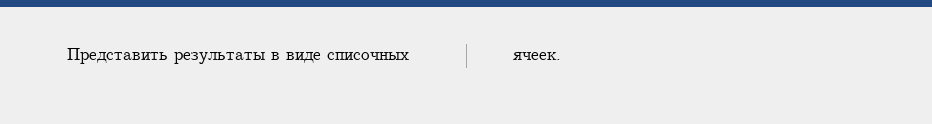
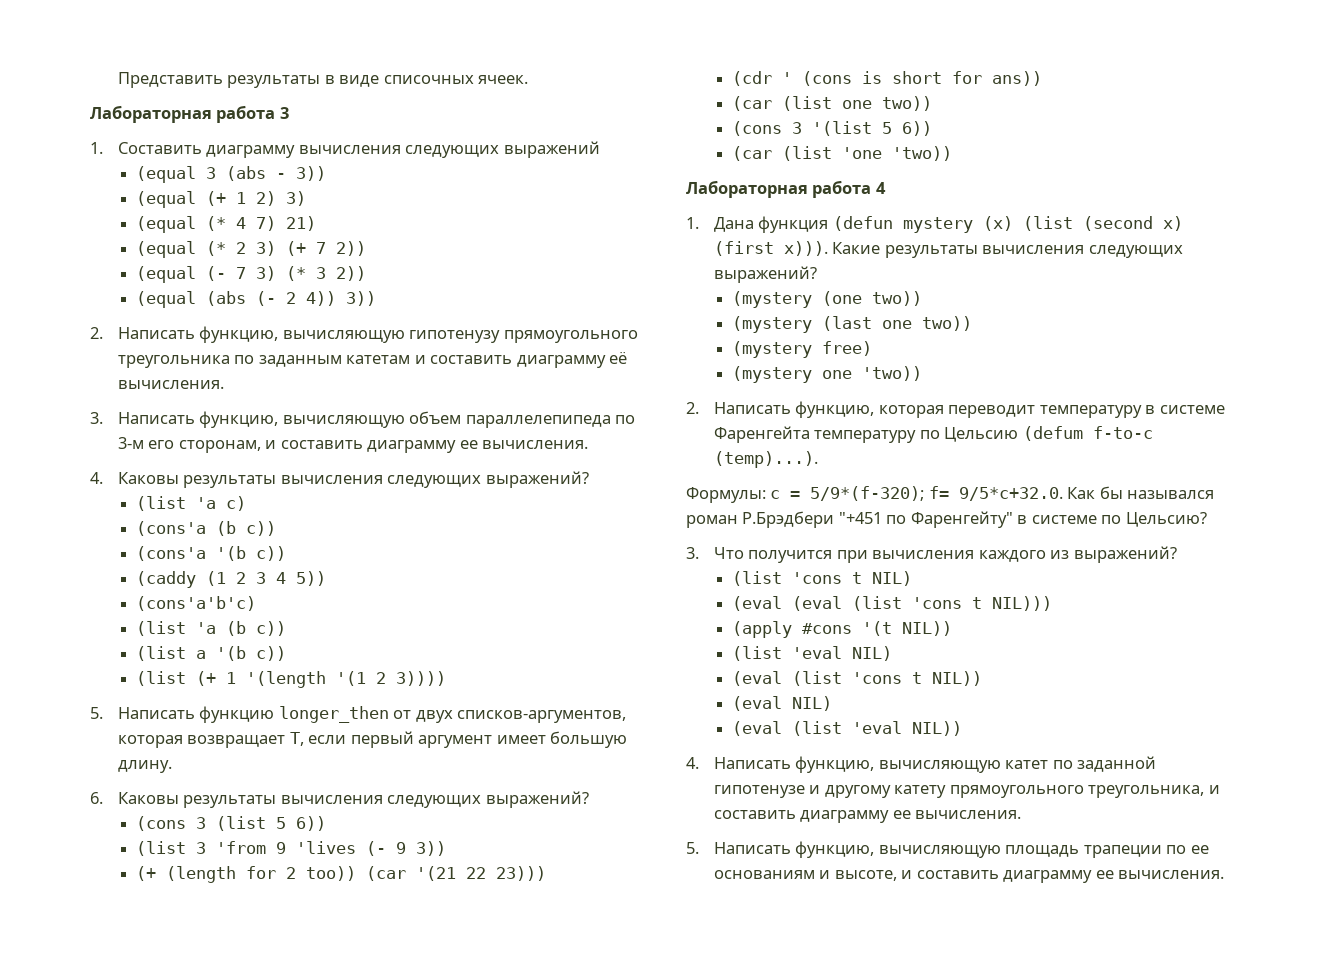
+ Лабораторная работа 3
+ 1. Составить диаграмму вычисления следующих выражений
+ (equal 3 (abs - 3))
+ (equal (+ 1 2) 3)
+ (equal (* 4 7) 21)
+ (equal (* 2 3) (+ 7 2))
+ (equal (- 7 3) (* 3 2))
+ (equal (abs (- 2 4)) 3))
+ 2. Написать функцию, вычисляющую гипотенузу прямоугольного треугольника по заданным катетам и составить диаграмму её вычисления.
+ 3. Написать функцию, вычисляющую объем параллелепипеда по 3-м его сторонам, и составить диаграмму ее вычисления.
+ 4. Каковы результаты вычисления следующих выражений?
+ (list 'a c)
+ (cons'a (b c))
+ (cons'a '(b c))
+ (caddy (1 2 3 4 5))
+ (cons'a'b'c)
+ (list 'a (b c))
+ (list a '(b c))
+ (list (+ 1 '(length '(1 2 3))))
+ 5. Написать функцию longer_then от двух списков-аргументов, которая возвращает Т, если первый аргумент имеет большую длину.
+ 6. Каковы результаты вычисления следующих выражений?
+ (cons 3 (list 5 6))
+ (list 3 'from 9 'lives (- 9 3))
+ (+ (length for 2 too)) (car '(21 22 23)))
+ (cdr ' (cons is short for ans))
+ (car (list one two))
+ (cons 3 '(list 5 6))
+ (car (list 'one 'two))
+ Лабораторная работа 4
+ 1. Дана функция (defun mystery (x) (list (second x) (first x))). Какие результаты вычисления следующих выражений?
+ (mystery (one two))
+ (mystery (last one two))
+ (mystery free)
+ (mystery one 'two))
+ 2. Написать функцию, которая переводит температуру в системе Фаренгейта температуру по Цельсию (defum f-to-c (temp)...).
+ Формулы: c = 5/9*(f-320); f= 9/5*c+32.0. Как бы назывался роман Р.Брэдбери "+451 по Фаренгейту" в системе по Цельсию?
+ 3. Что получится при вычисления каждого из выражений?
+ (list 'cons t NIL)
+ (eval (eval (list 'cons t NIL)))
+ (apply #cons '(t NIL))
+ (list 'eval NIL)
+ (eval (list 'cons t NIL))
+ (eval NIL)
+ (eval (list 'eval NIL))
+ 4. Написать функцию, вычисляющую катет по заданной гипотенузе и другому катету прямоугольного треугольника, и составить диаграмму ее вычисления.
+ 5. Написать функцию, вычисляющую площадь трапеции по ее основаниям и высоте, и составить диаграмму ее вычисления.

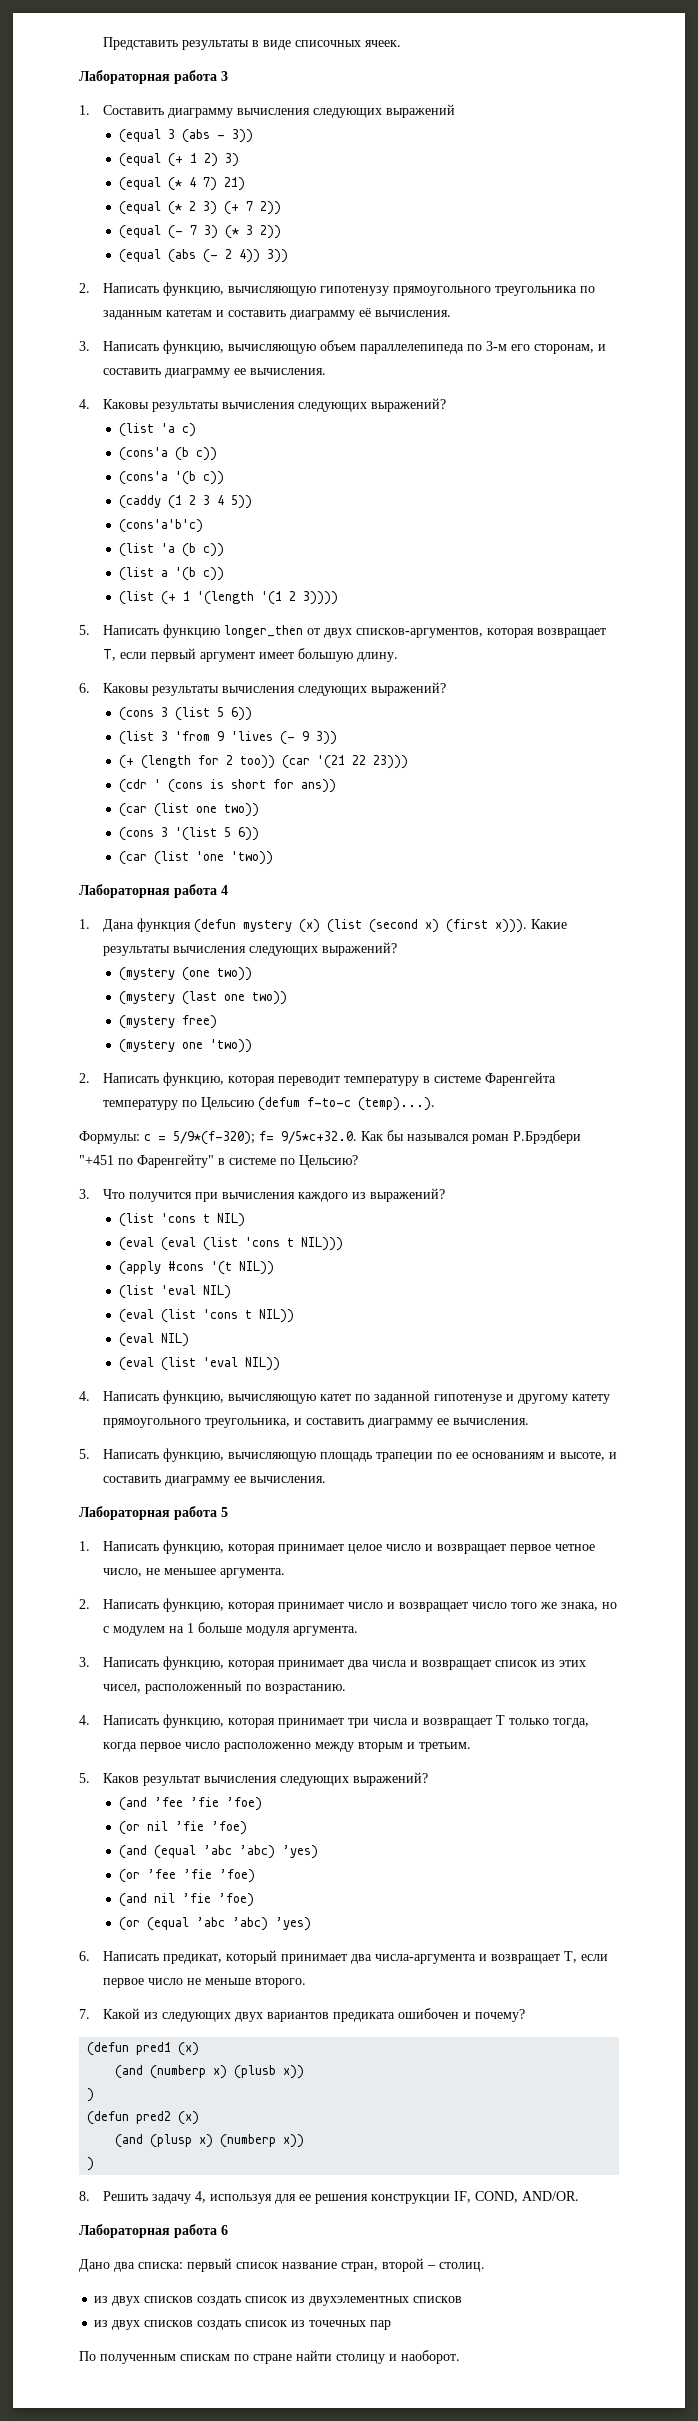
+ Лабораторная работа 5
+ 1. Написать функцию, которая принимает целое число и возвращает первое четное число, не меньшее аргумента.
+ 2. Написать функцию, которая принимает число и возвращает число того же знака, но с модулем на 1 больше модуля аргумента.
+ 3. Написать функцию, которая принимает два числа и возвращает список из этих чисел, расположенный по возрастанию.
+ 4. Написать функцию, которая принимает три числа и возвращает Т только тогда, когда первое число расположенно между вторым и третьим.
+ 5. Каков результат вычисления следующих выражений?
+ (and ’fee ’fie ’foe)
+ (or nil ’fie ’foe)
+ (and (equal ’abc ’abc) ’yes)
+ (or ’fee ’fie ’foe)
+ (and nil ’fie ’foe)
+ (or (equal ’abc ’abc) ’yes)
+ 6. Написать предикат, который принимает два числа-аргумента и возвращает Т, если первое число не меньше второго.
+ 7. Какой из следующих двух вариантов предиката ошибочен и почему?
+ (defun pred1 (x)
+ (and (numberp x) (plusb x))
+ )
+ (defun pred2 (x)
+ (and (plusp x) (numberp x))
+ )
+ 8. Решить задачу 4, используя для ее решения конструкции IF, COND, AND/OR.
+ Лабораторная работа 6
+ Дано два списка: первый список название стран, второй – столиц.
+ из двух списков создать список из двухэлементных списков
+ из двух списков создать список из точечных пар
+ По полученным спискам по стране найти столицу и наоборот.

